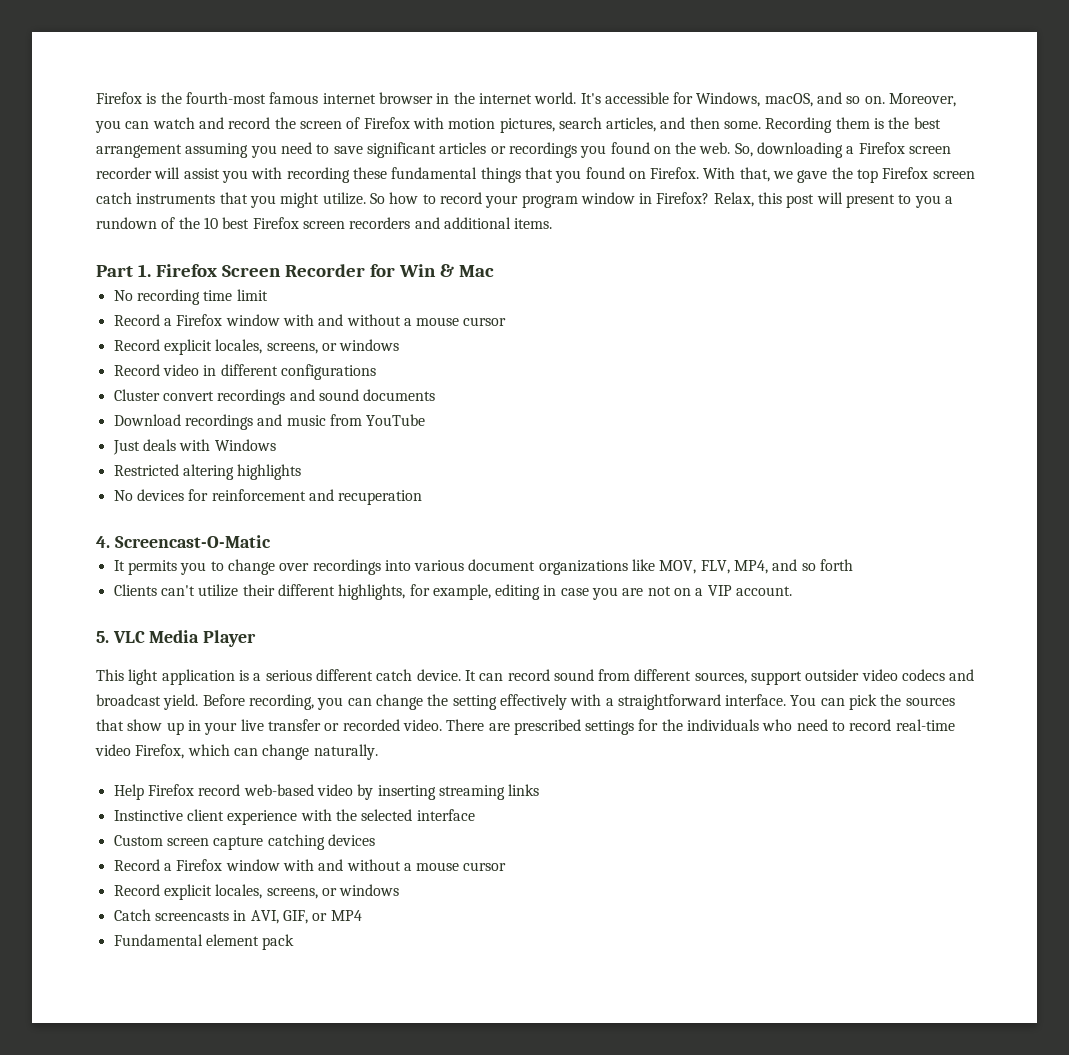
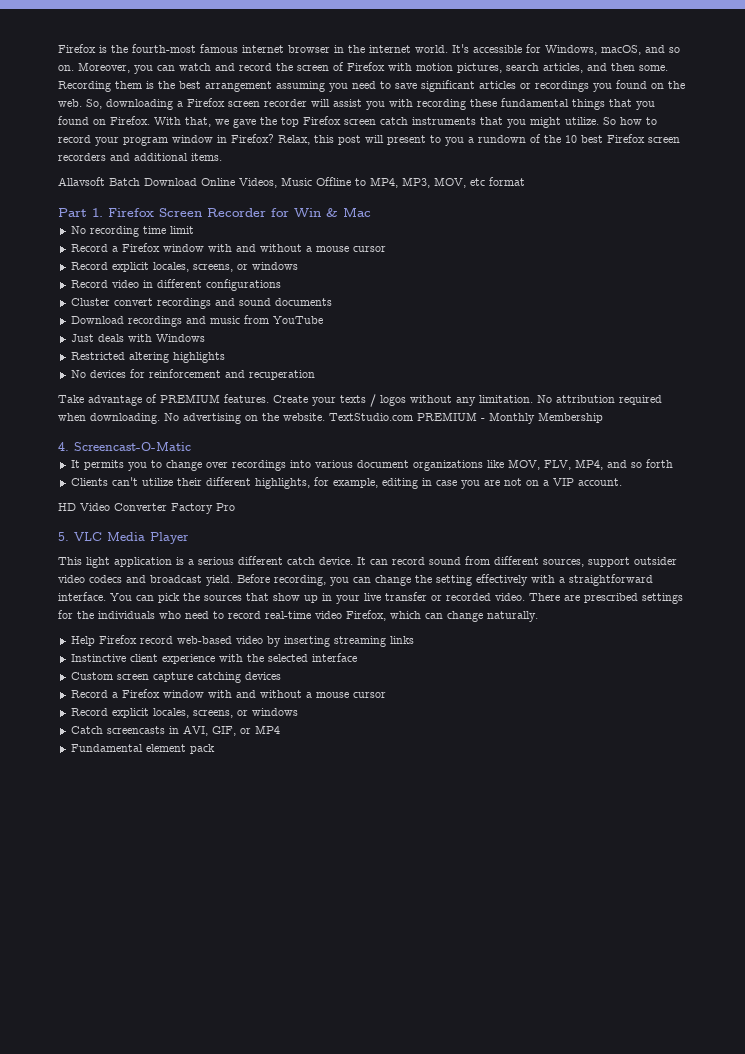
+ Allavsoft Batch Download Online Videos, Music Offline to MP4, MP3, MOV, etc format
+ Take advantage of PREMIUM features. Create your texts / logos without any limitation. No attribution required when downloading. No advertising on the website. TextStudio.com PREMIUM - Monthly Membership
+ HD Video Converter Factory Pro

